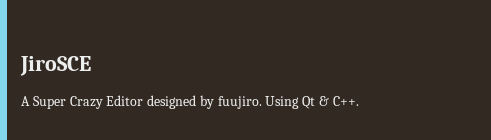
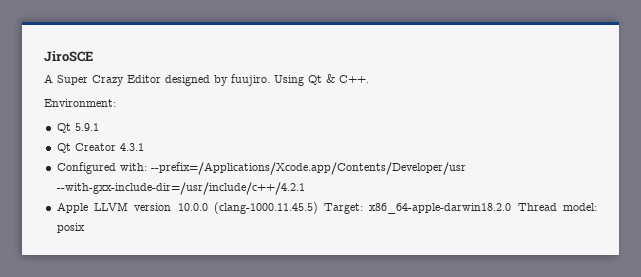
+ Environment:
+ Qt 5.9.1
+ Qt Creator 4.3.1
+ Configured with: --prefix=/Applications/Xcode.app/Contents/Developer/usr --with-gxx-include-dir=/usr/include/c++/4.2.1
+ Apple LLVM version 10.0.0 (clang-1000.11.45.5) Target: x86_64-apple-darwin18.2.0 Thread model: posix

